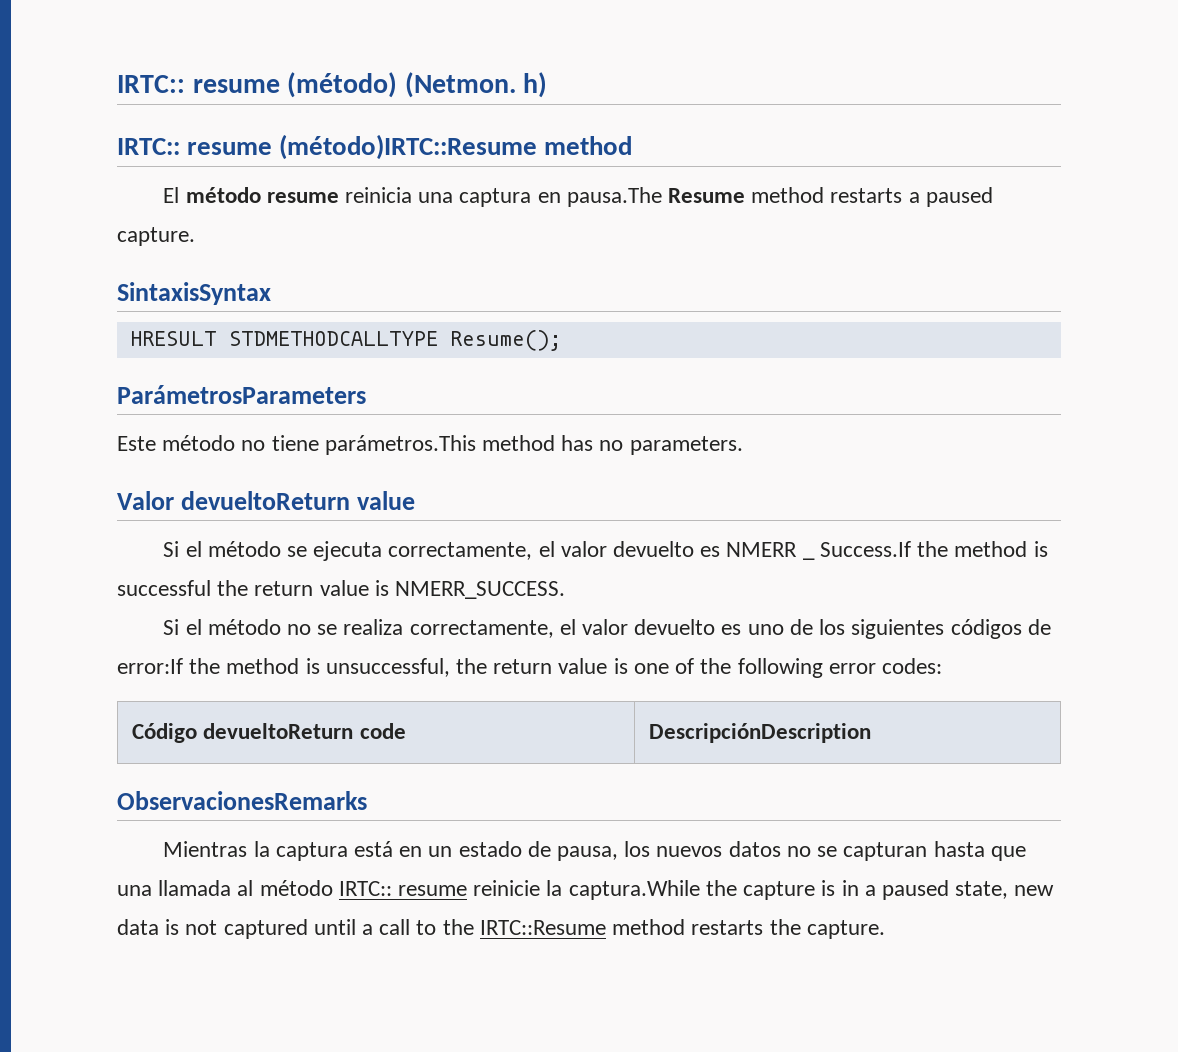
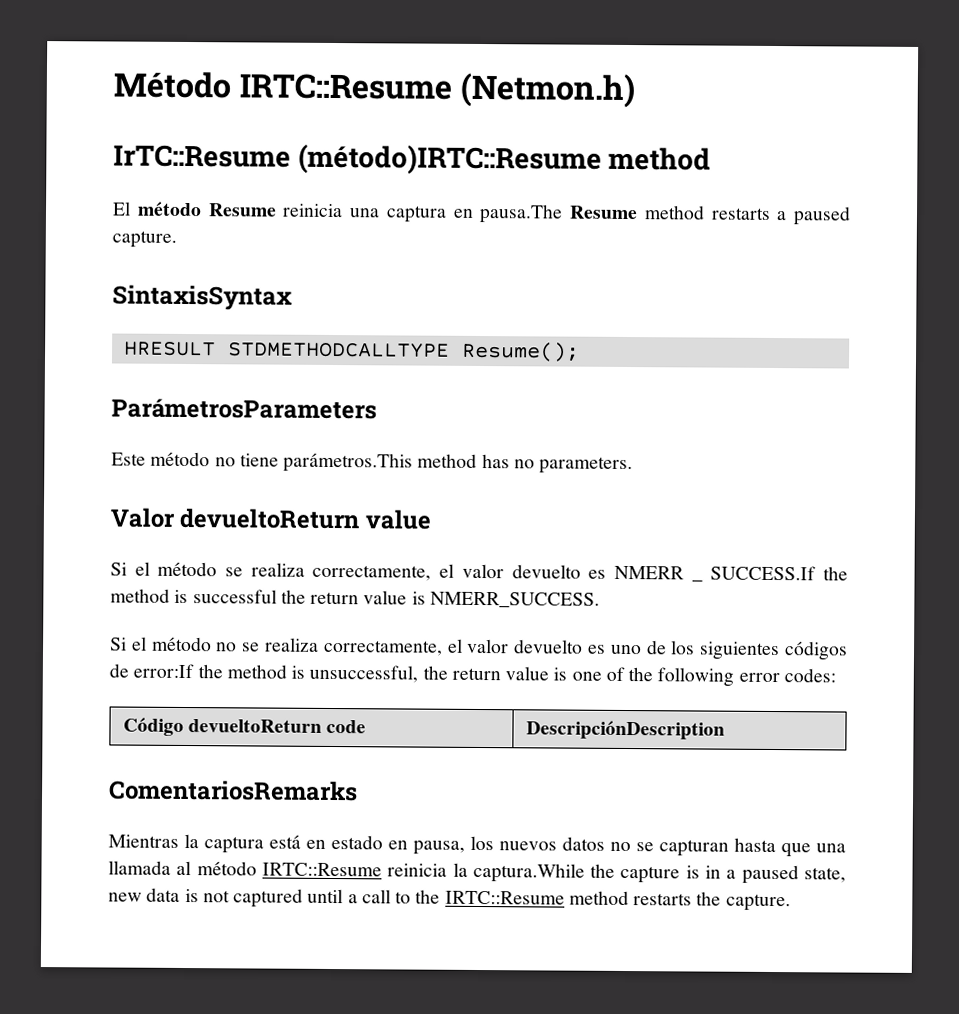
- IRTC:: resume (método) (Netmon. h)
- IRTC:: resume (método)IRTC::Resume method
+ Método IRTC::Resume (Netmon.h)
+ IrTC::Resume (método)IRTC::Resume method
- El método resume reinicia una captura en pausa.The Resume method restarts a paused capture.
+ El método Resume reinicia una captura en pausa.The Resume method restarts a paused capture.
- Si el método se ejecuta correctamente, el valor devuelto es NMERR _ Success.If the method is successful the return value is NMERR_SUCCESS.
+ Si el método se realiza correctamente, el valor devuelto es NMERR _ SUCCESS.If the method is successful the return value is NMERR_SUCCESS.
- ObservacionesRemarks
+ ComentariosRemarks
- Mientras la captura está en un estado de pausa, los nuevos datos no se capturan hasta que una llamada al método IRTC:: resume reinicie la captura.While the capture is in a paused state, new data is not captured until a call to the IRTC::Resume method restarts the capture.
+ Mientras la captura está en estado en pausa, los nuevos datos no se capturan hasta que una llamada al método IRTC::Resume reinicia la captura.While the capture is in a paused state, new data is not captured until a call to the IRTC::Resume method restarts the capture.

